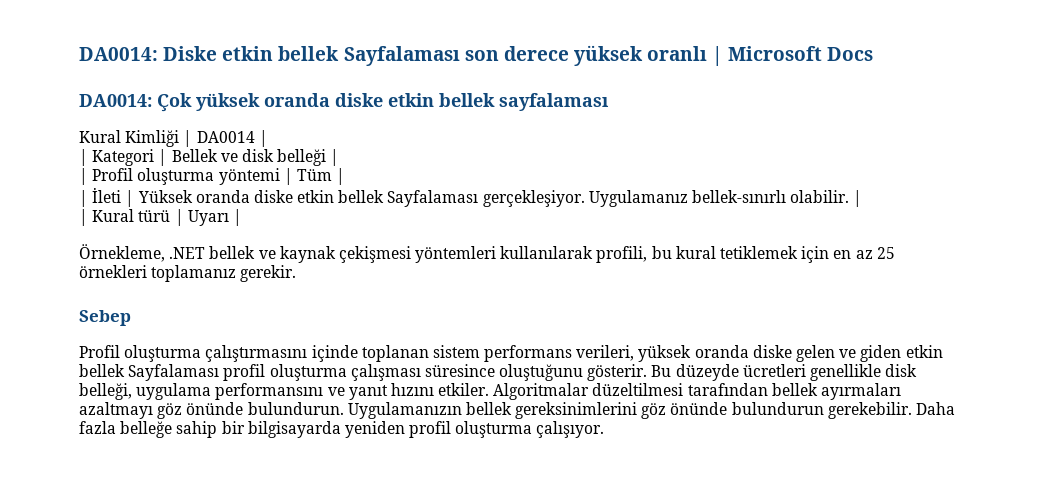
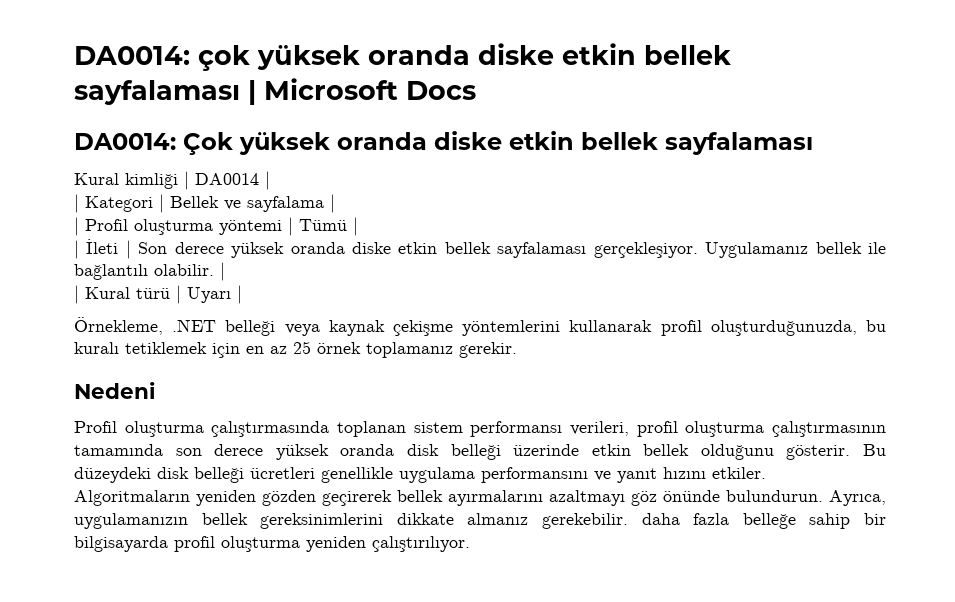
- DA0014: Diske etkin bellek Sayfalaması son derece yüksek oranlı | Microsoft Docs
+ DA0014: çok yüksek oranda diske etkin bellek sayfalaması | Microsoft Docs
- Kural Kimliği | DA0014 |
+ Kural kimliği | DA0014 |
- | Kategori | Bellek ve disk belleği |
+ | Kategori | Bellek ve sayfalama |
- | Profil oluşturma yöntemi | Tüm |
+ | Profil oluşturma yöntemi | Tümü |
- | İleti | Yüksek oranda diske etkin bellek Sayfalaması gerçekleşiyor.
+ | İleti | Son derece yüksek oranda diske etkin bellek sayfalaması gerçekleşiyor.
- Uygulamanız bellek-sınırlı olabilir.
+ Uygulamanız bellek ile bağlantılı olabilir.
- Örnekleme, .NET bellek ve kaynak çekişmesi yöntemleri kullanılarak profili, bu kural tetiklemek için en az 25 örnekleri toplamanız gerekir.
+ Örnekleme, .NET belleği veya kaynak çekişme yöntemlerini kullanarak profil oluşturduğunuzda, bu kuralı tetiklemek için en az 25 örnek toplamanız gerekir.
- Sebep
- Profil oluşturma çalıştırmasını içinde toplanan sistem performans verileri, yüksek oranda diske gelen ve giden etkin bellek Sayfalaması profil oluşturma çalışması süresince oluştuğunu gösterir. Bu düzeyde ücretleri genellikle disk belleği, uygulama performansını ve yanıt hızını etkiler.
+ Nedeni
+ Profil oluşturma çalıştırmasında toplanan sistem performansı verileri, profil oluşturma çalıştırmasının tamamında son derece yüksek oranda disk belleği üzerinde etkin bellek olduğunu gösterir. Bu düzeydeki disk belleği ücretleri genellikle uygulama performansını ve yanıt hızını etkiler.
- Algoritmalar düzeltilmesi tarafından bellek ayırmaları azaltmayı göz önünde bulundurun. Uygulamanızın bellek gereksinimlerini göz önünde bulundurun gerekebilir. Daha fazla belleğe sahip bir bilgisayarda yeniden profil oluşturma çalışıyor.
+ Algoritmaların yeniden gözden geçirerek bellek ayırmalarını azaltmayı göz önünde bulundurun. Ayrıca, uygulamanızın bellek gereksinimlerini dikkate almanız gerekebilir. daha fazla belleğe sahip bir bilgisayarda profil oluşturma yeniden çalıştırılıyor.

